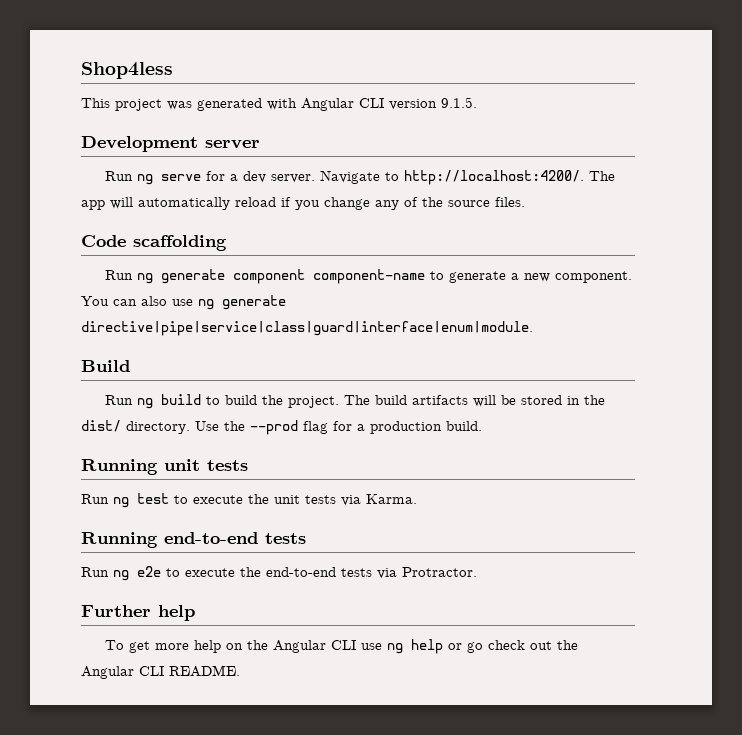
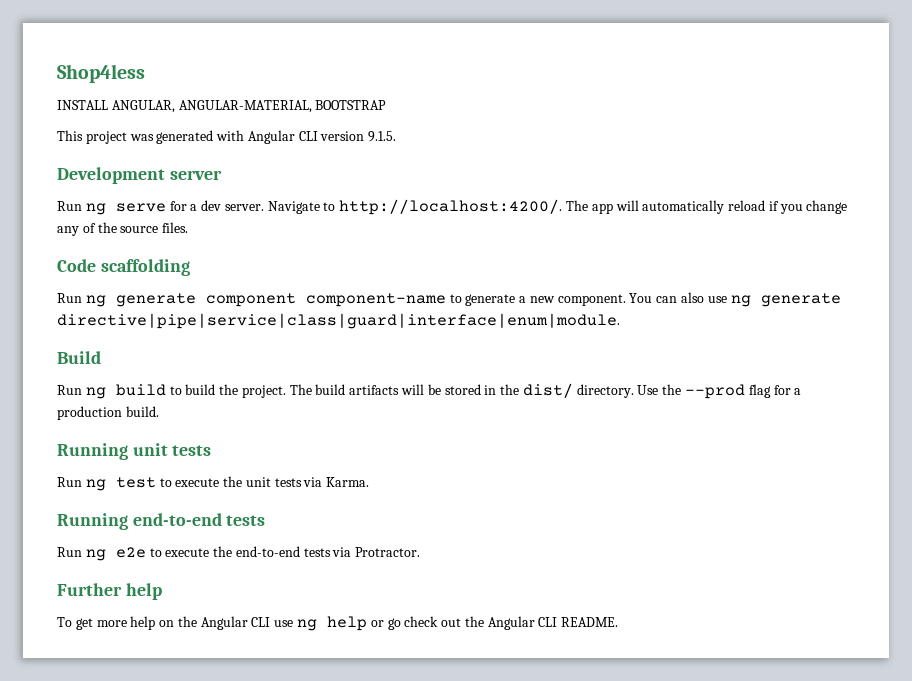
+ INSTALL ANGULAR, ANGULAR-MATERIAL, BOOTSTRAP

